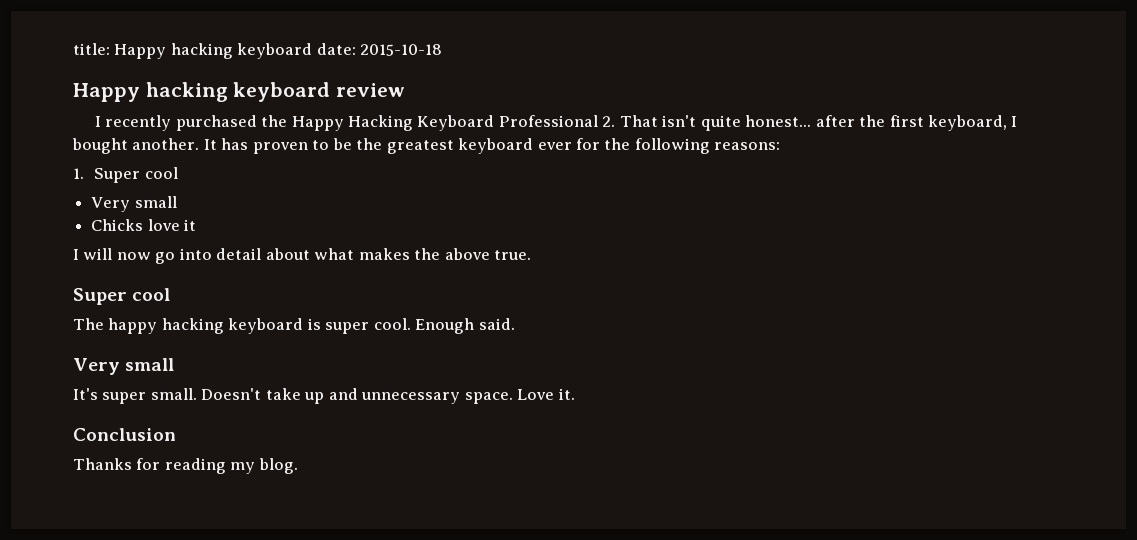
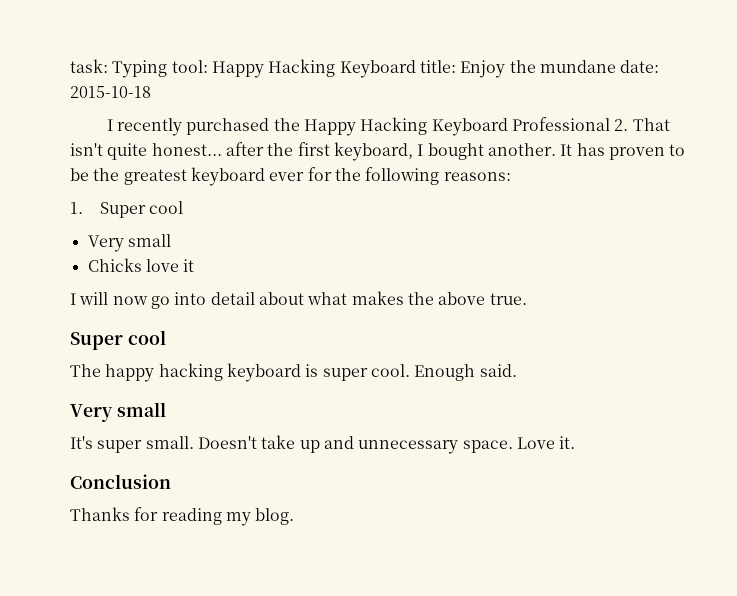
- title: Happy hacking keyboard date: 2015-10-18
- Happy hacking keyboard review
+ task: Typing tool: Happy Hacking Keyboard title: Enjoy the mundane date: 2015-10-18

